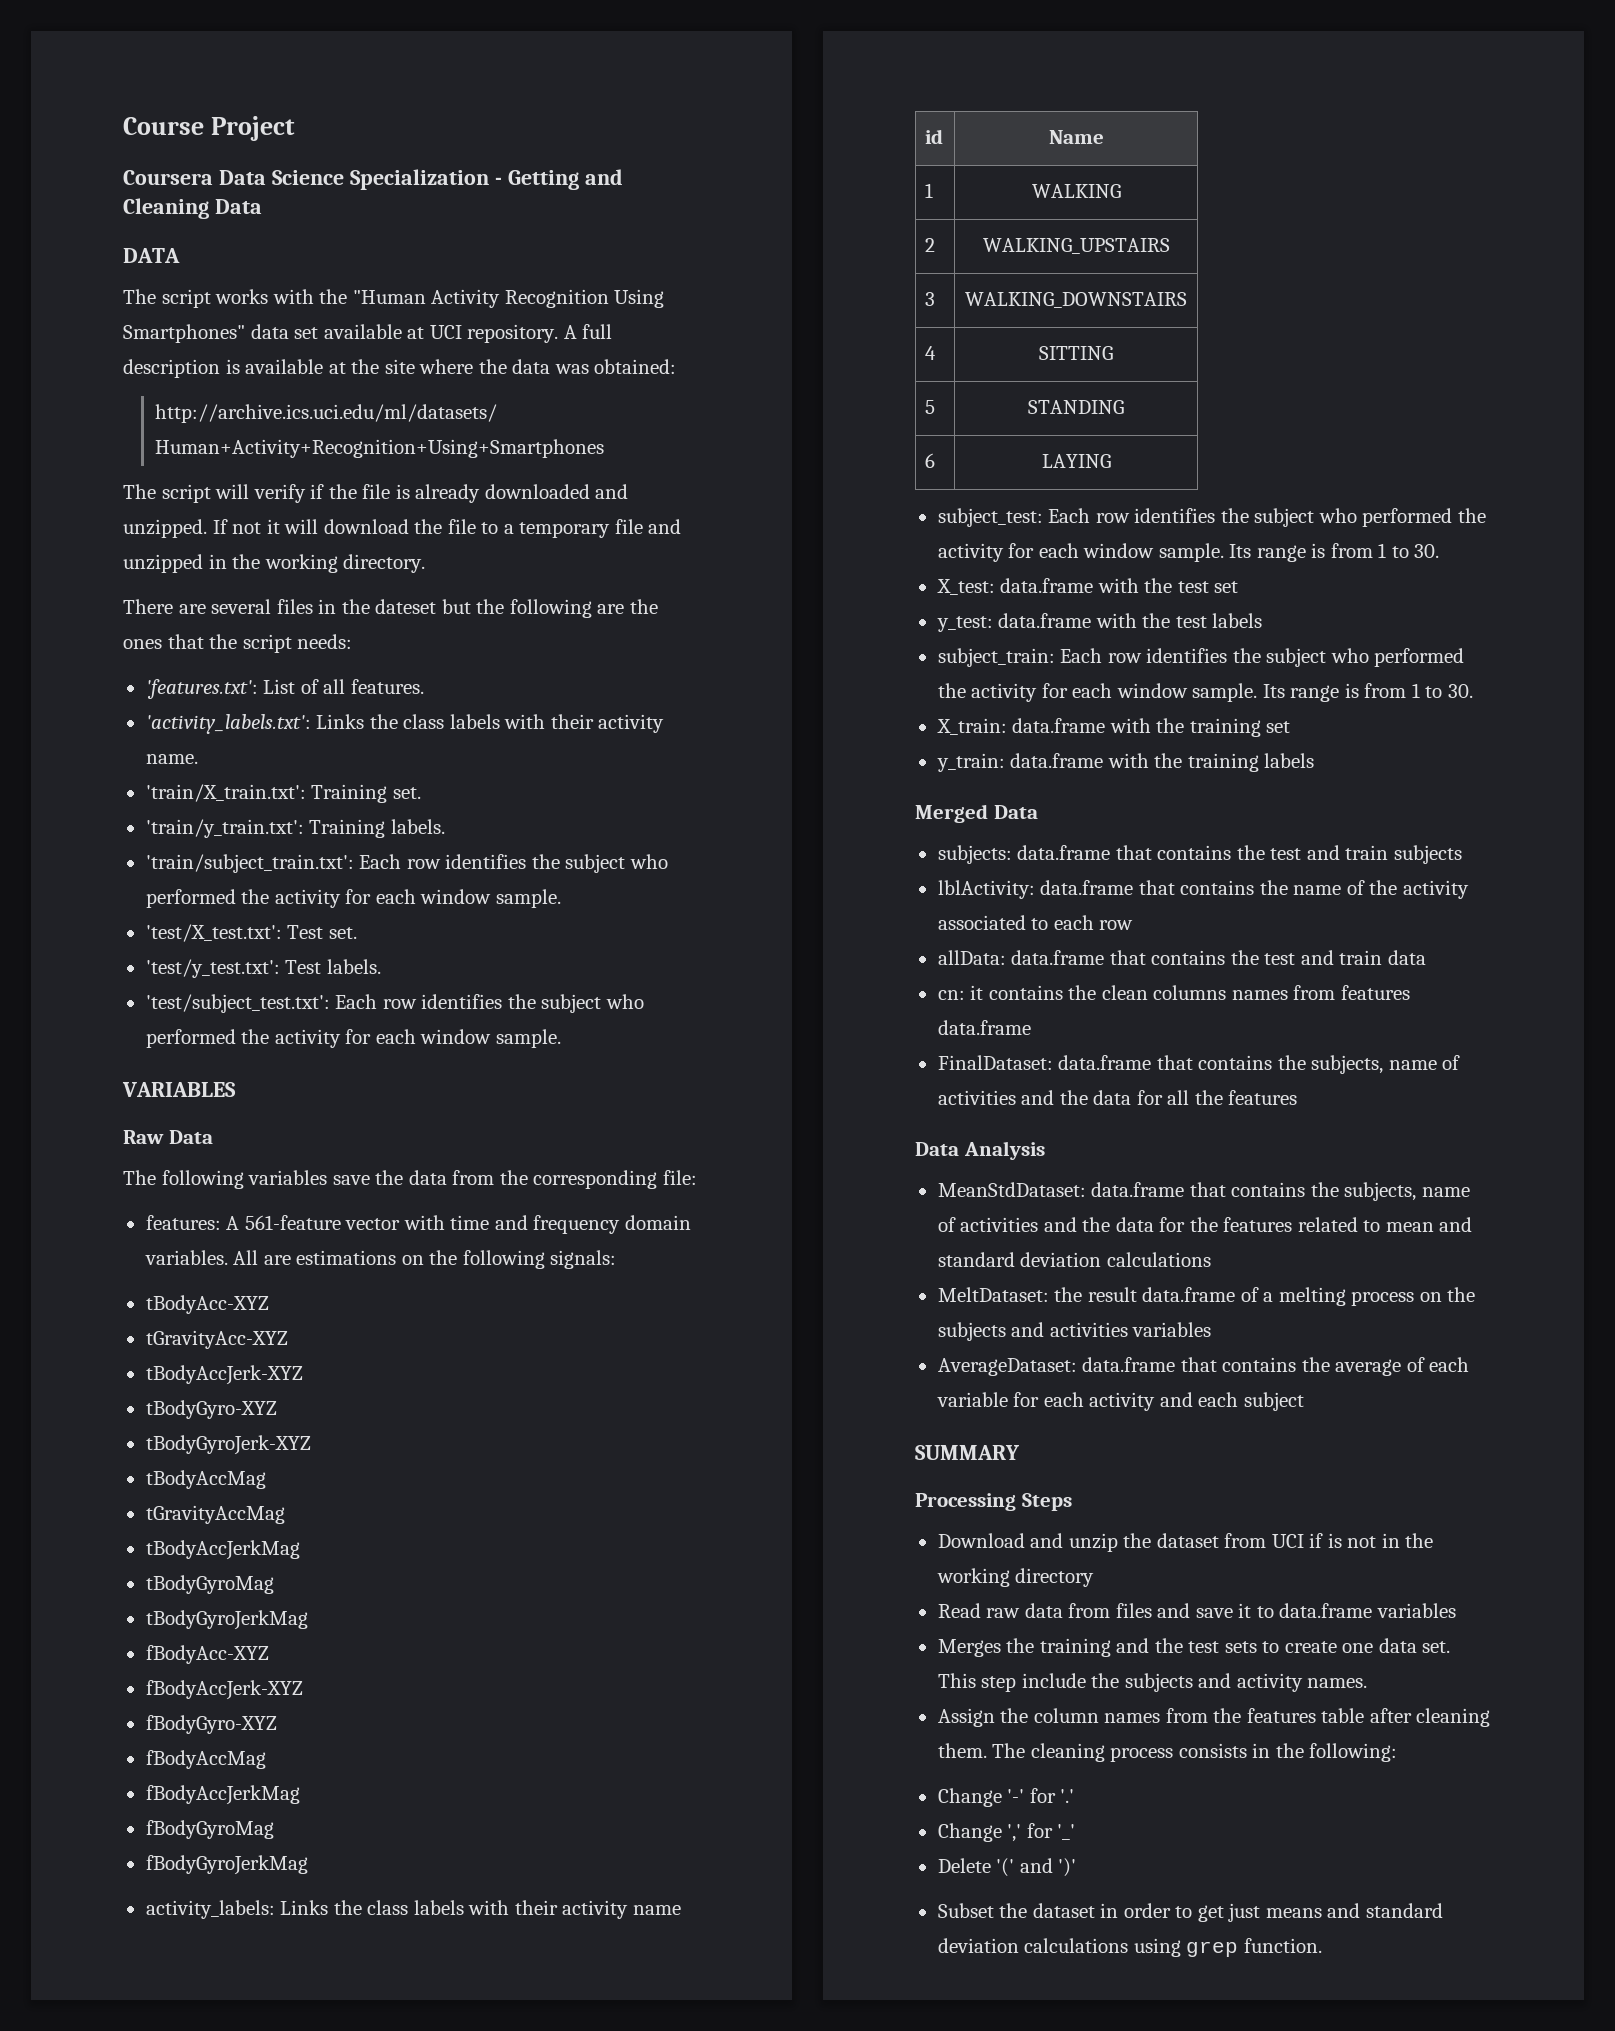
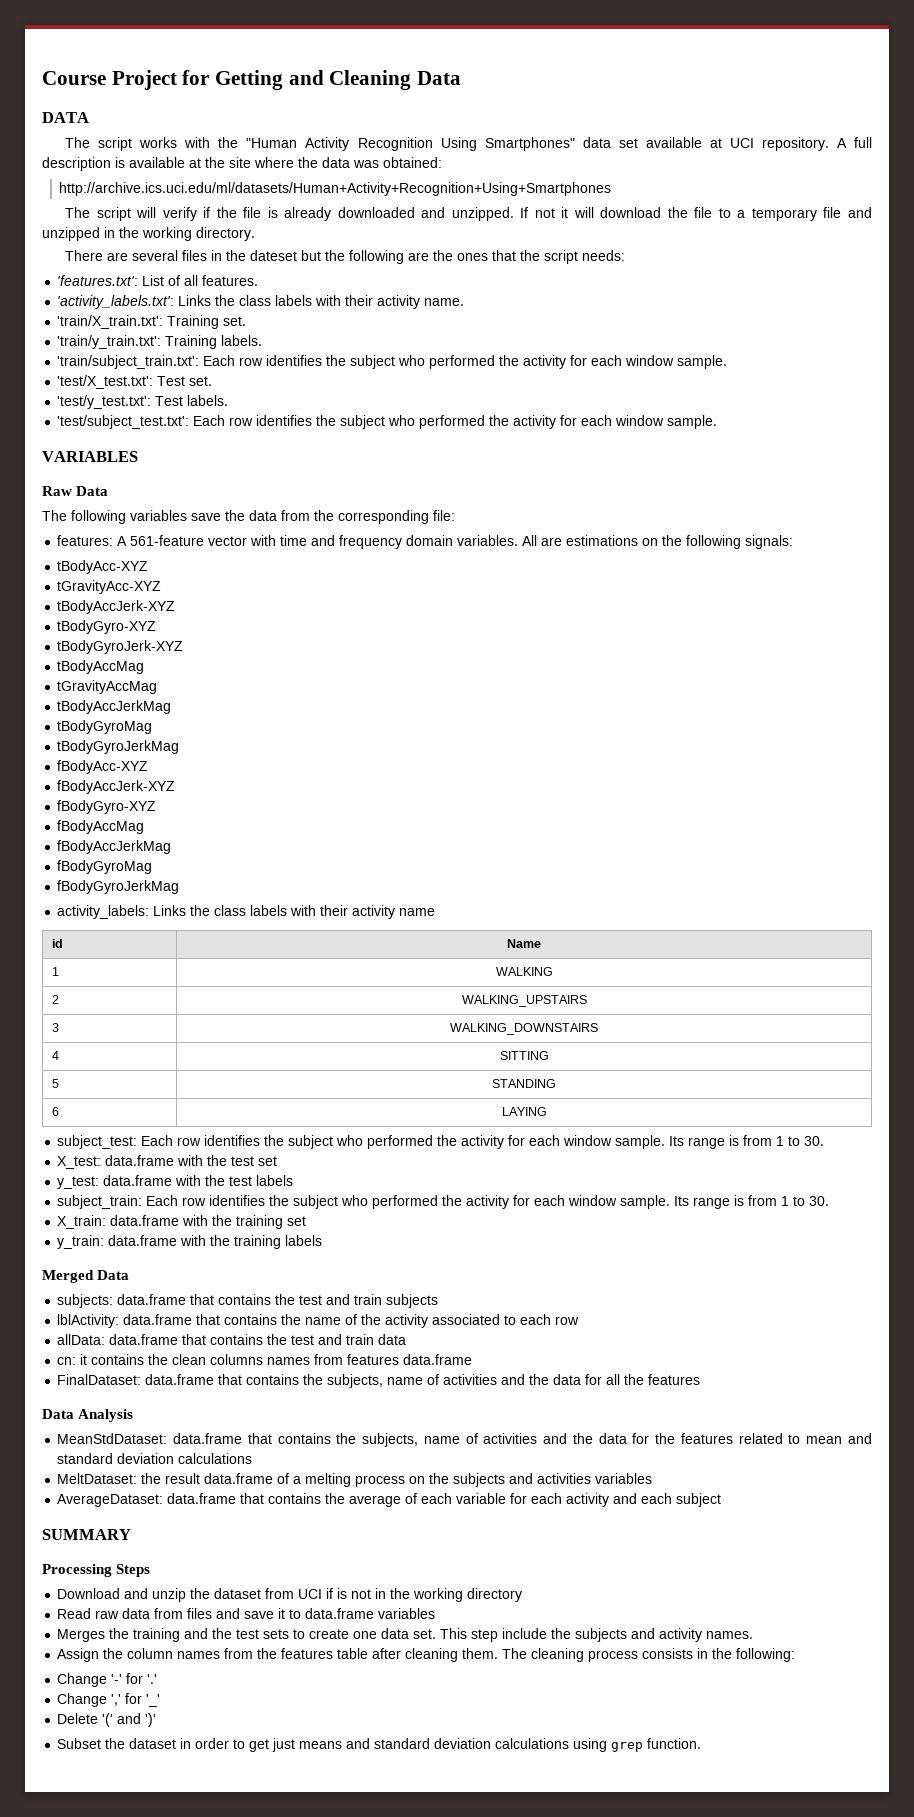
- Course Project
- Coursera Data Science Specialization - Getting and Cleaning Data
+ Course Project for Getting and Cleaning Data

